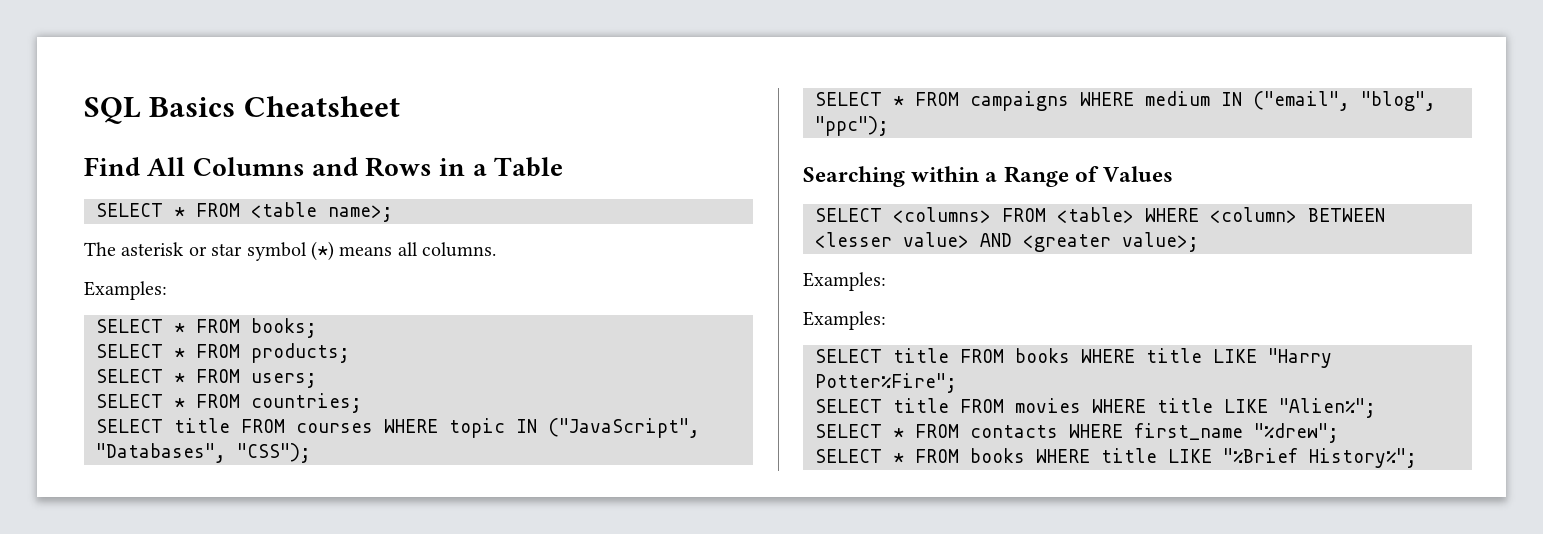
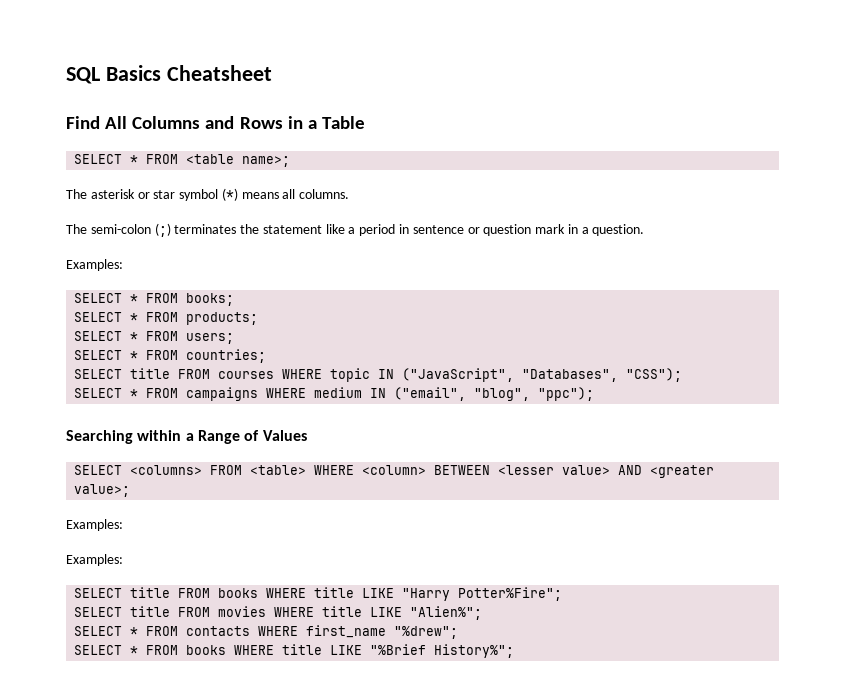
+ The semi-colon (;) terminates the statement like a period in sentence or question mark in a question.

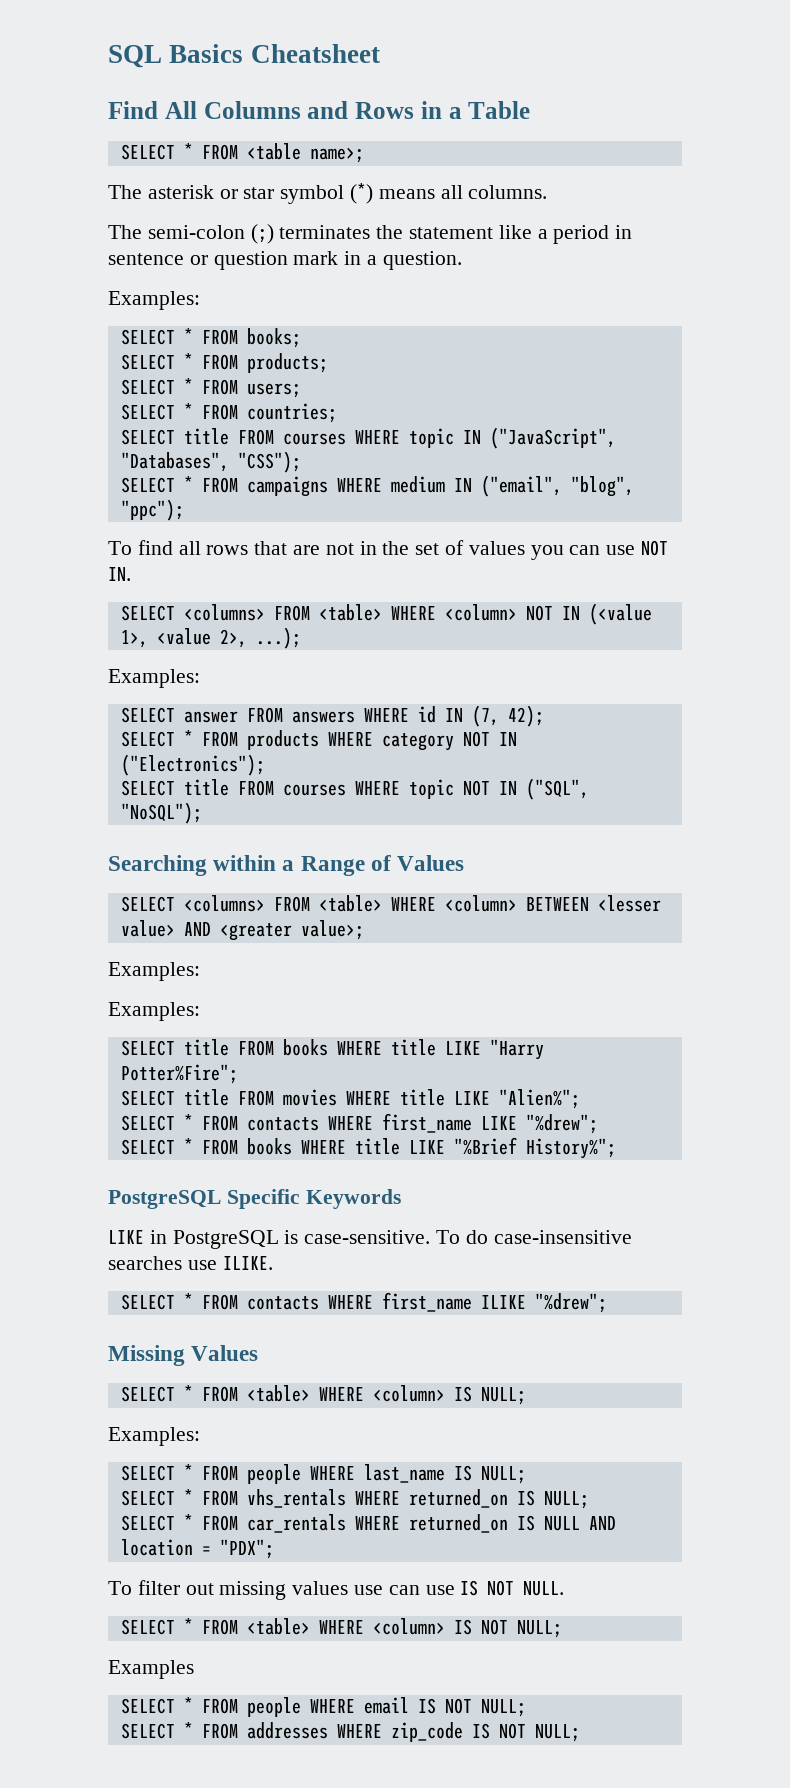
+ To find all rows that are not in the set of values you can use NOT IN.
+ SELECT <columns> FROM <table> WHERE <column> NOT IN (<value 1>, <value 2>, ...);
+ Examples:
+ SELECT answer FROM answers WHERE id IN (7, 42);
+ SELECT * FROM products WHERE category NOT IN ("Electronics");
+ SELECT title FROM courses WHERE topic NOT IN ("SQL", "NoSQL");
- SELECT * FROM contacts WHERE first_name "%drew";
+ SELECT * FROM contacts WHERE first_name LIKE "%drew";
+ PostgreSQL Specific Keywords
+ LIKE in PostgreSQL is case-sensitive. To do case-insensitive searches use ILIKE.
+ SELECT * FROM contacts WHERE first_name ILIKE "%drew";
+ Missing Values
+ SELECT * FROM <table> WHERE <column> IS NULL;
+ Examples:
+ SELECT * FROM people WHERE last_name IS NULL;
+ SELECT * FROM vhs_rentals WHERE returned_on IS NULL;
+ SELECT * FROM car_rentals WHERE returned_on IS NULL AND location = "PDX";
+ To filter out missing values use can use IS NOT NULL.
+ SELECT * FROM <table> WHERE <column> IS NOT NULL;
+ Examples
+ SELECT * FROM people WHERE email IS NOT NULL;
+ SELECT * FROM addresses WHERE zip_code IS NOT NULL;

